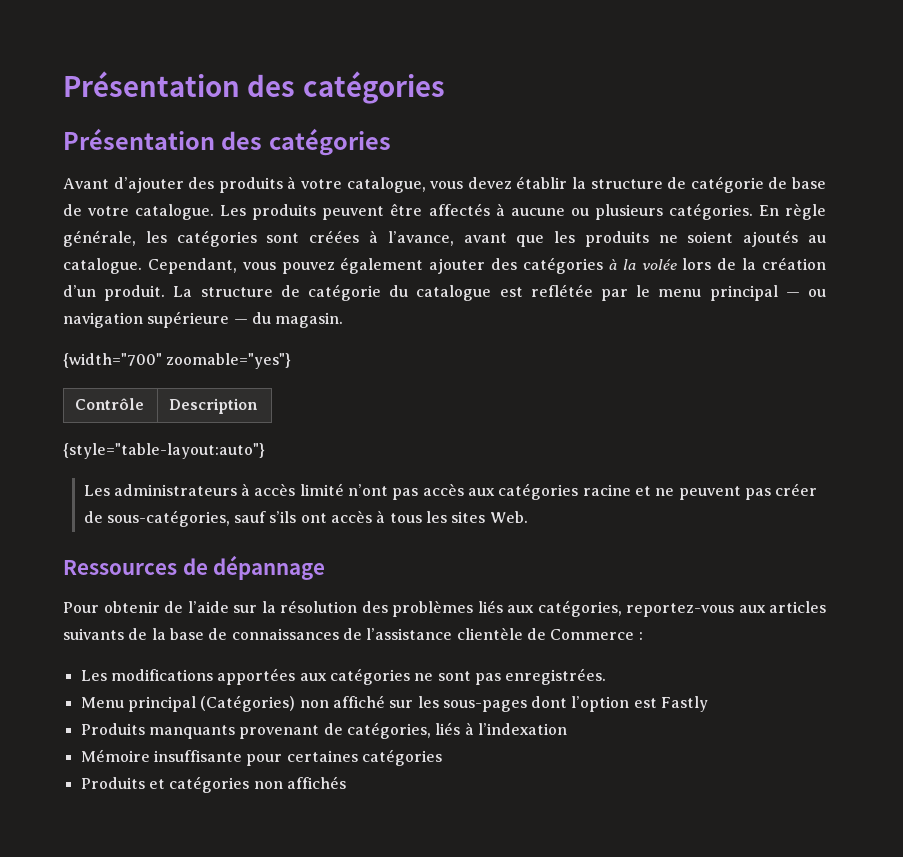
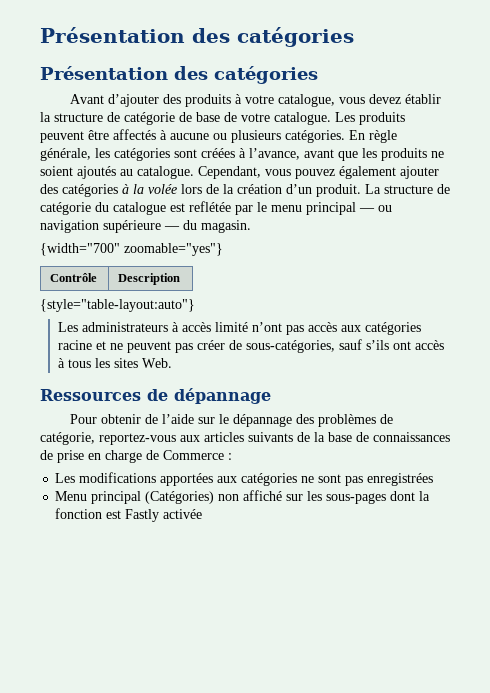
- Pour obtenir de l’aide sur la résolution des problèmes liés aux catégories, reportez-vous aux articles suivants de la base de connaissances de l’assistance clientèle de Commerce :
+ Pour obtenir de l’aide sur le dépannage des problèmes de catégorie, reportez-vous aux articles suivants de la base de connaissances de prise en charge de Commerce :
- Les modifications apportées aux catégories ne sont pas enregistrées.
+ Les modifications apportées aux catégories ne sont pas enregistrées
- Menu principal (Catégories) non affiché sur les sous-pages dont l’option est Fastly
- Produits manquants provenant de catégories, liés à l’indexation
- Mémoire insuffisante pour certaines catégories
- Produits et catégories non affichés
+ Menu principal (Catégories) non affiché sur les sous-pages dont la fonction est Fastly activée

